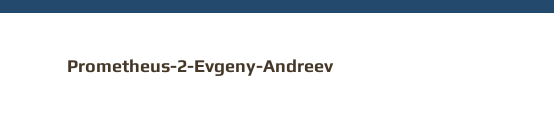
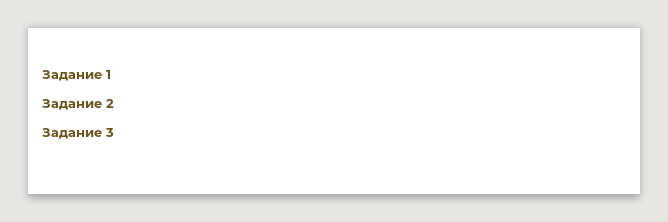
- Prometheus-2-Evgeny-Andreev
+ Задание 1
+ Задание 2
+ Задание 3

